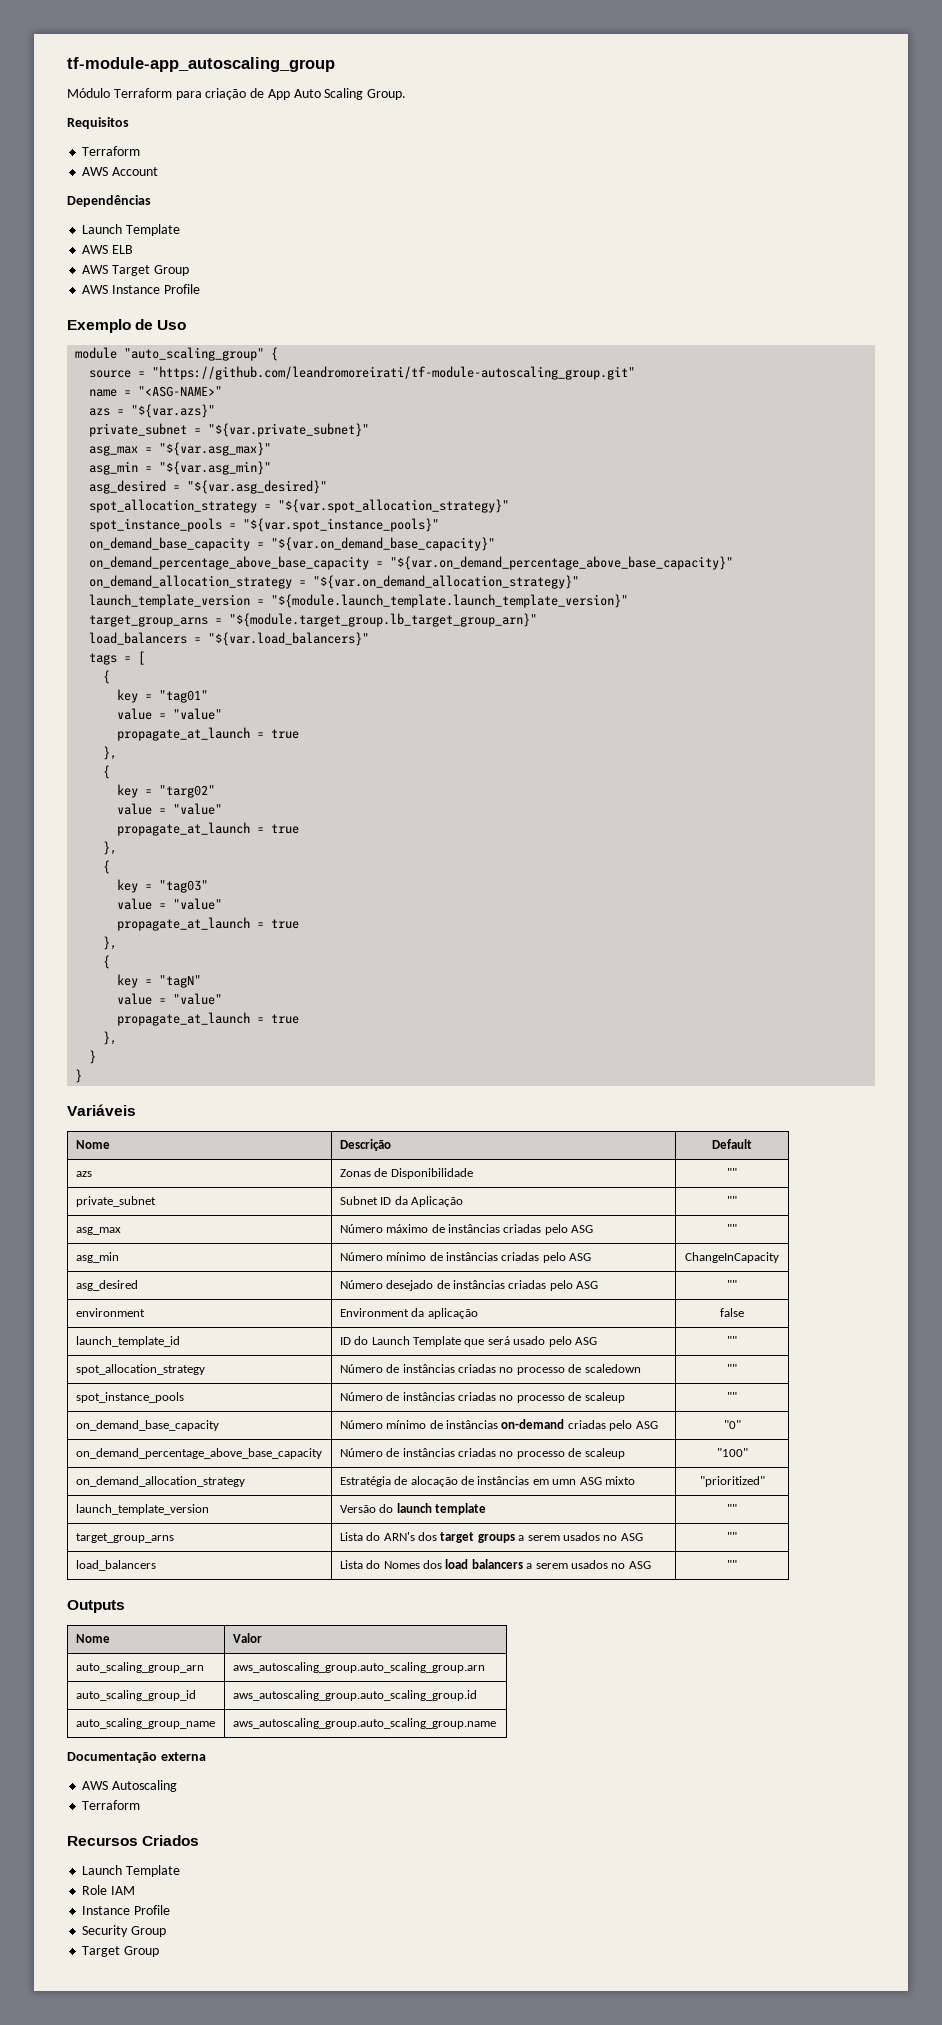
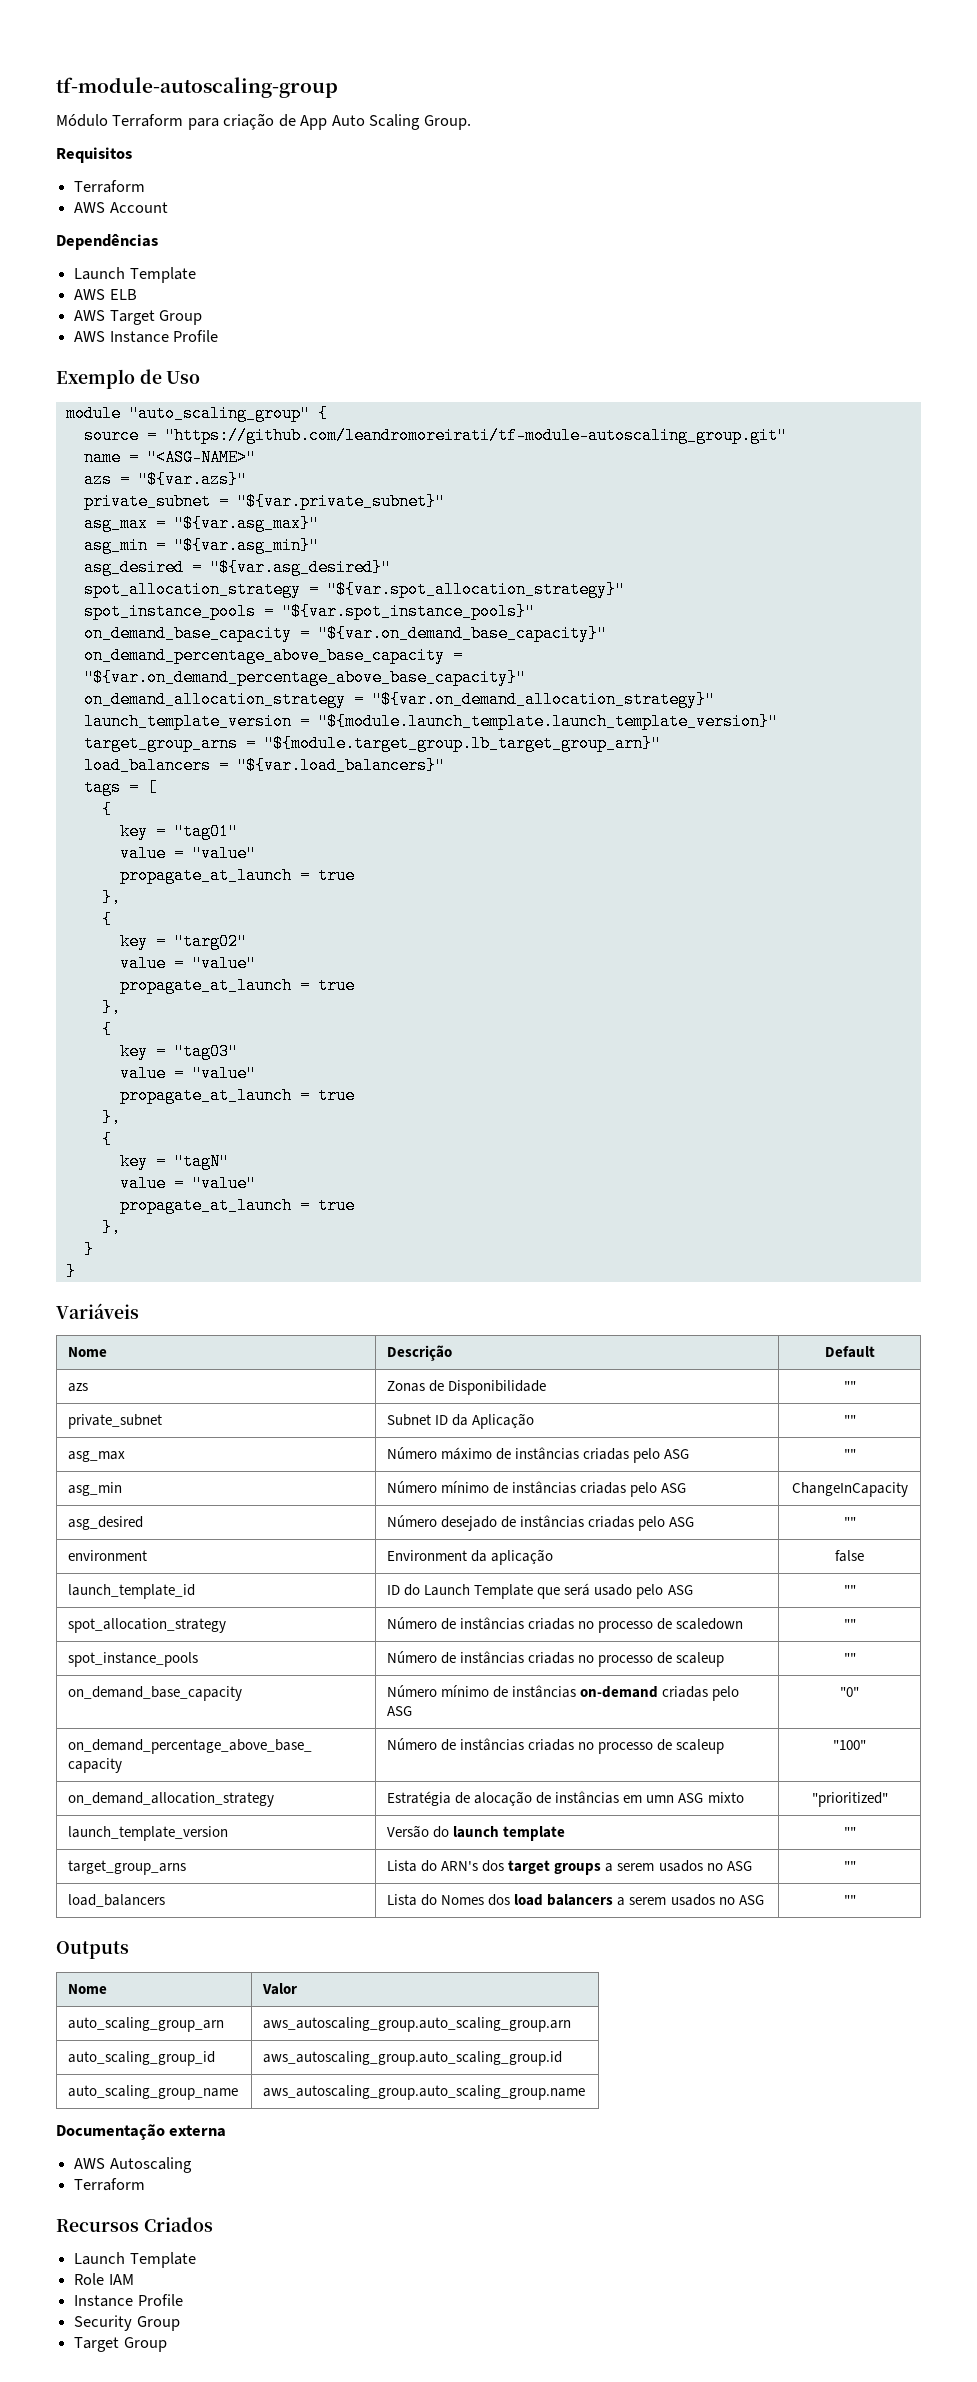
- tf-module-app_autoscaling_group
+ tf-module-autoscaling-group

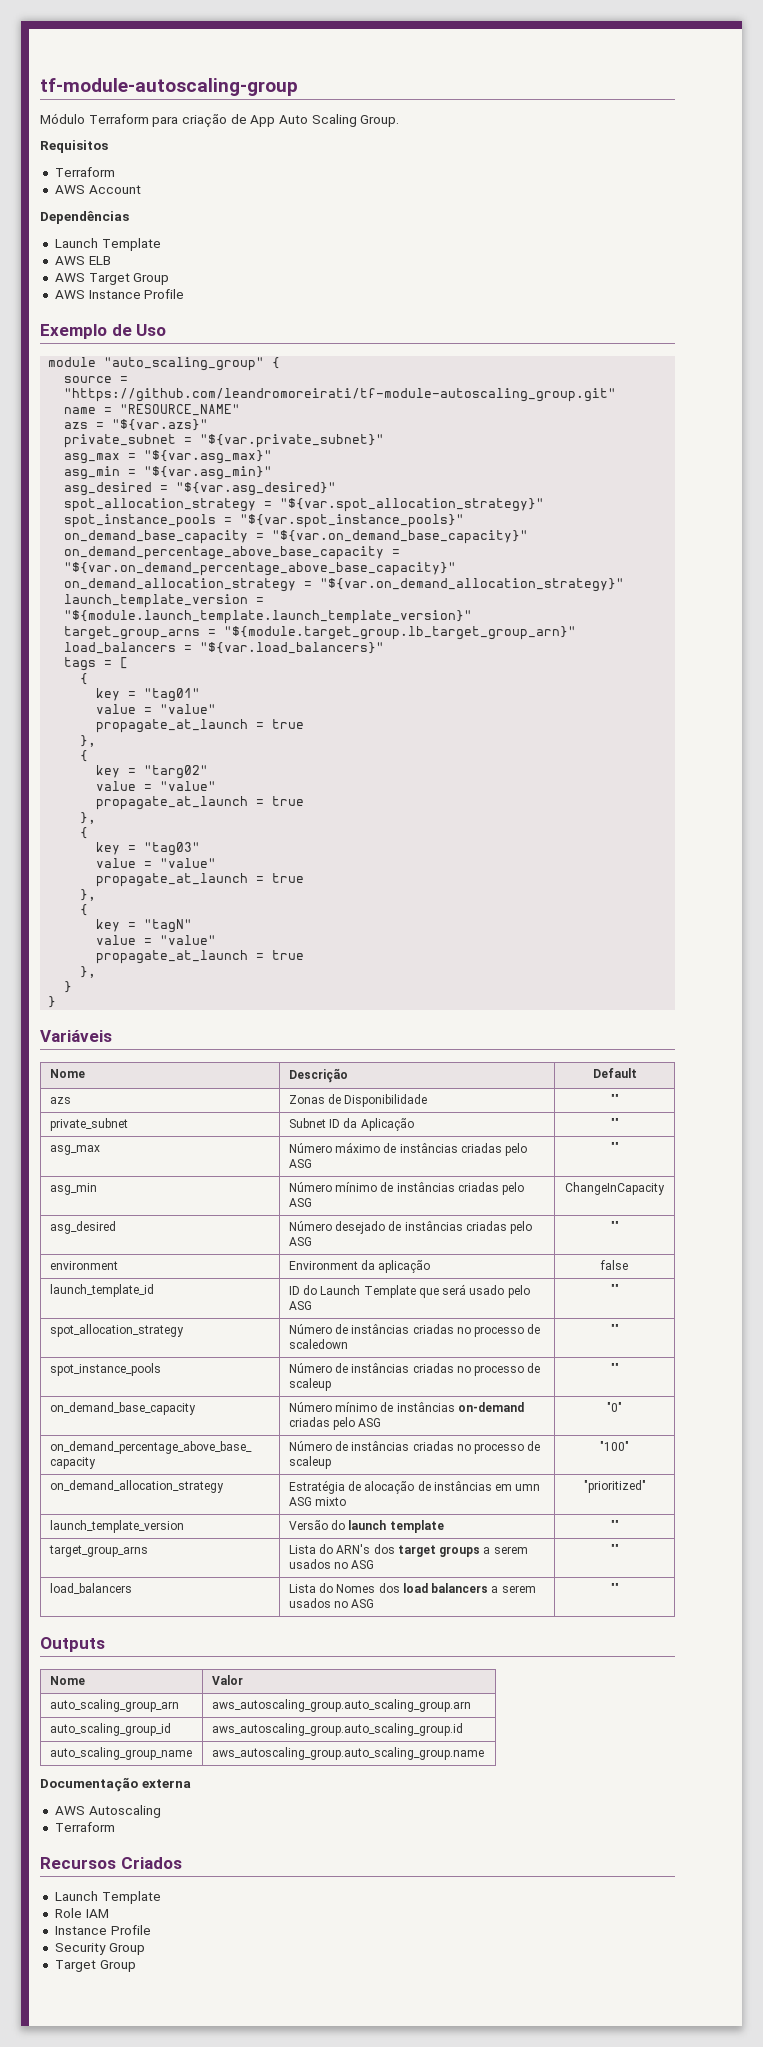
- name = "<ASG-NAME>"
+ name = "RESOURCE_NAME"

